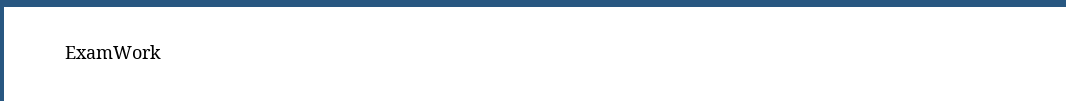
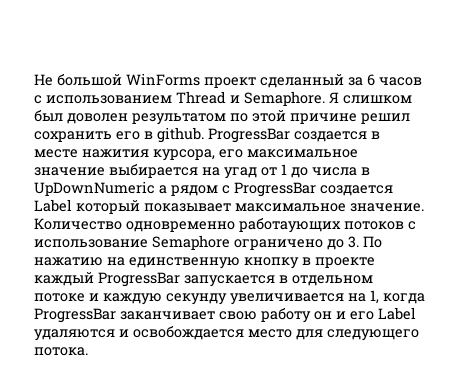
- ExamWork
+ Не большой WinForms проект сделанный за 6 часов с использованием Thread и Semaphore. Я слишком был доволен результатом по этой причине решил сохранить его в github. ProgressBar создается в месте нажития курсора, его максимальное значение выбирается на угад от 1 до числа в UpDownNumeric а рядом с ProgressBar создается Label который показывает максимальное значение. Количество одновременно работаующих потоков с использование Semaphore ограничено до 3. По нажатию на единственную кнопку в проекте каждый ProgressBar запускается в отдельном потоке и каждую секунду увеличивается на 1, когда ProgressBar заканчивает свою работу он и его Label удаляются и освобождается место для следующего потока.

